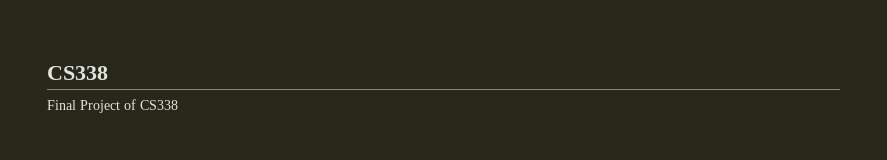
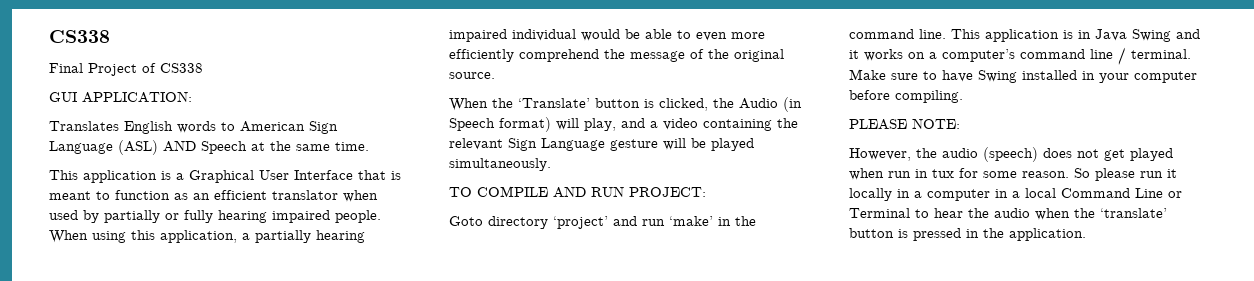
+ GUI APPLICATION:
+ Translates English words to American Sign Language (ASL) AND Speech at the same time.
+ This application is a Graphical User Interface that is meant to function as an efficient translator when used by partially or fully hearing impaired people. When using this application, a partially hearing impaired individual would be able to even more efficiently comprehend the message of the original source.
+ When the ‘Translate’ button is clicked, the Audio (in Speech format) will play, and a video containing the relevant Sign Language gesture will be played simultaneously.
+ TO COMPILE AND RUN PROJECT:
+ Goto directory ‘project’ and run ‘make’ in the command line. This application is in Java Swing and it works on a computer’s command line / terminal. Make sure to have Swing installed in your computer before compiling.
+ PLEASE NOTE:
+ However, the audio (speech) does not get played when run in tux for some reason. So please run it locally in a computer in a local Command Line or Terminal to hear the audio when the ‘translate’ button is pressed in the application.

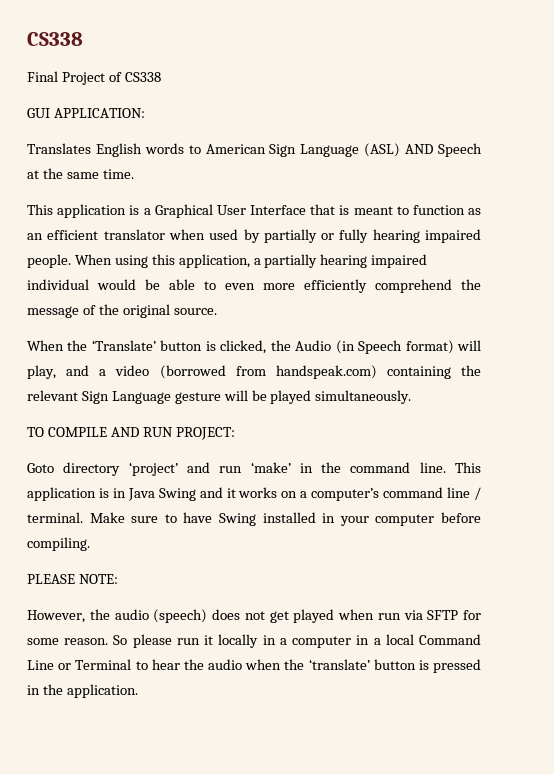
- When the ‘Translate’ button is clicked, the Audio (in Speech format) will play, and a video containing the relevant Sign Language gesture will be played simultaneously.
+ When the ‘Translate’ button is clicked, the Audio (in Speech format) will play, and a video (borrowed from handspeak.com) containing the relevant Sign Language gesture will be played simultaneously.
- However, the audio (speech) does not get played when run in tux for some reason.
+ However, the audio (speech) does not get played when run via SFTP for some reason.

